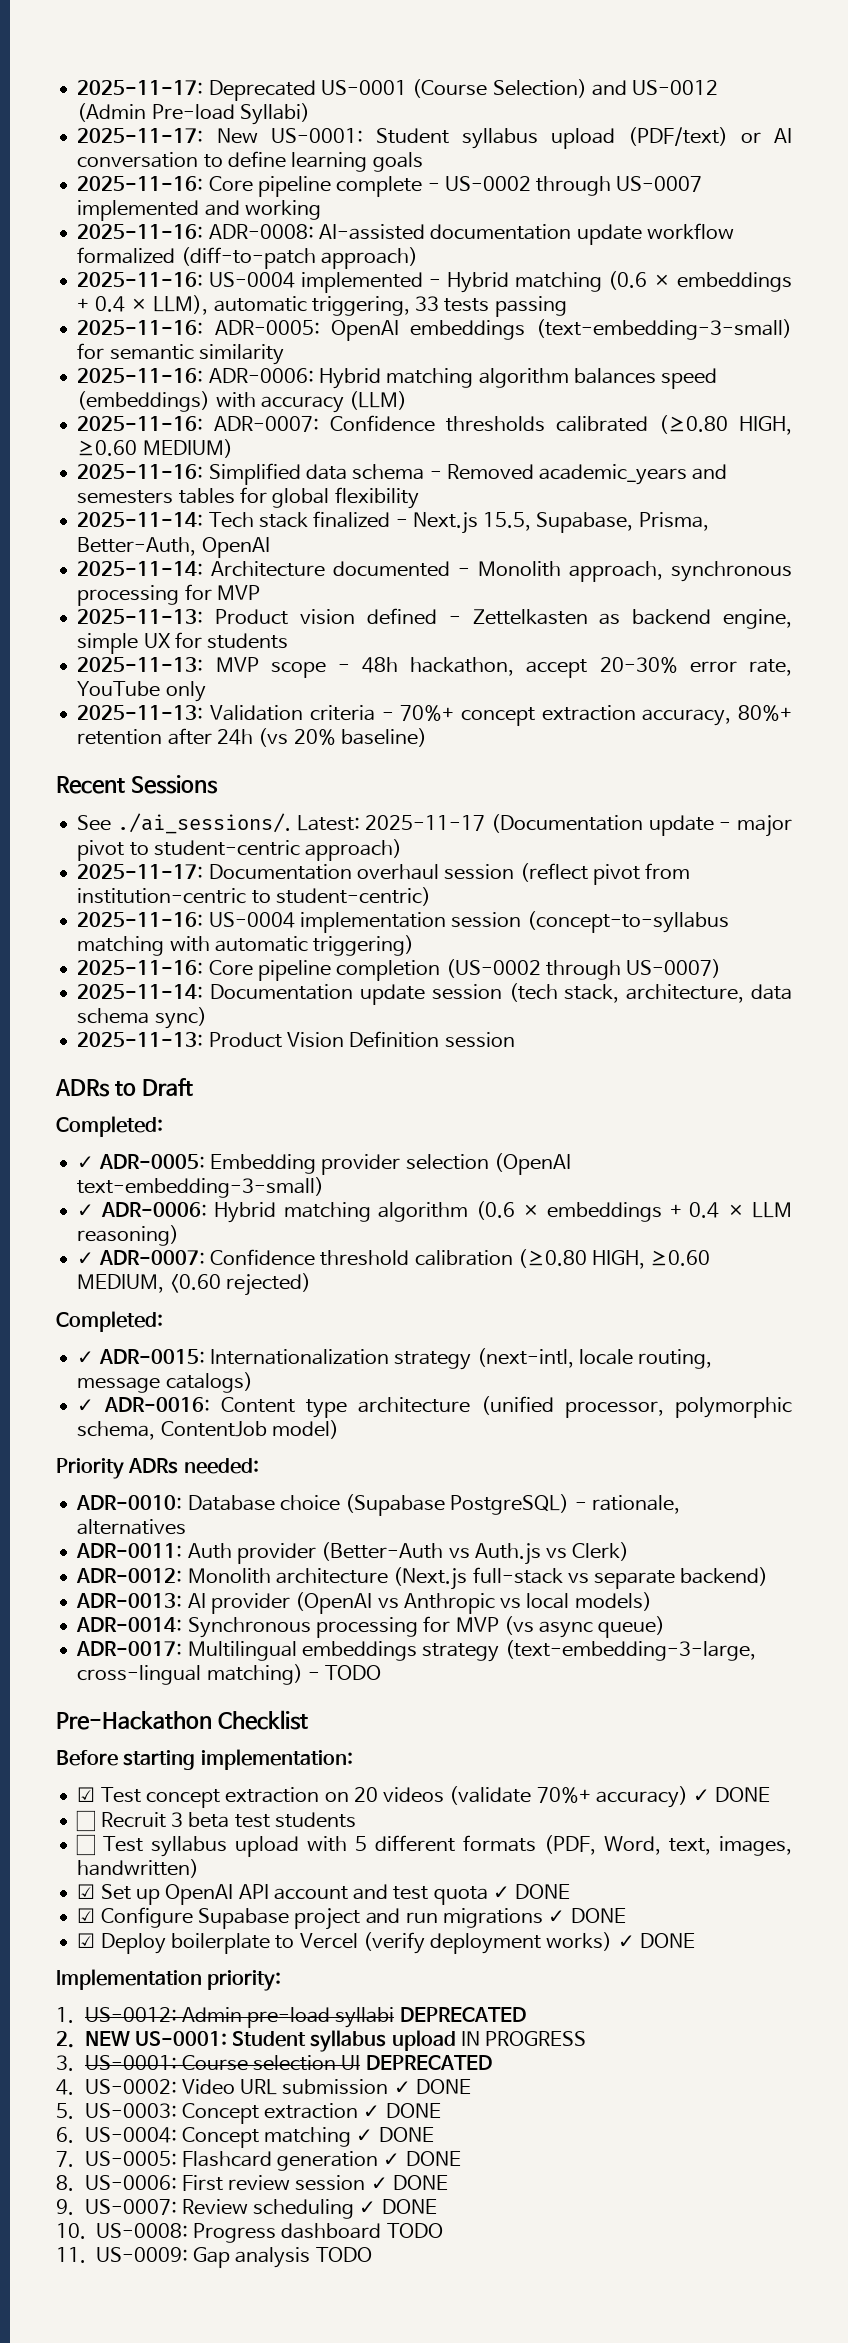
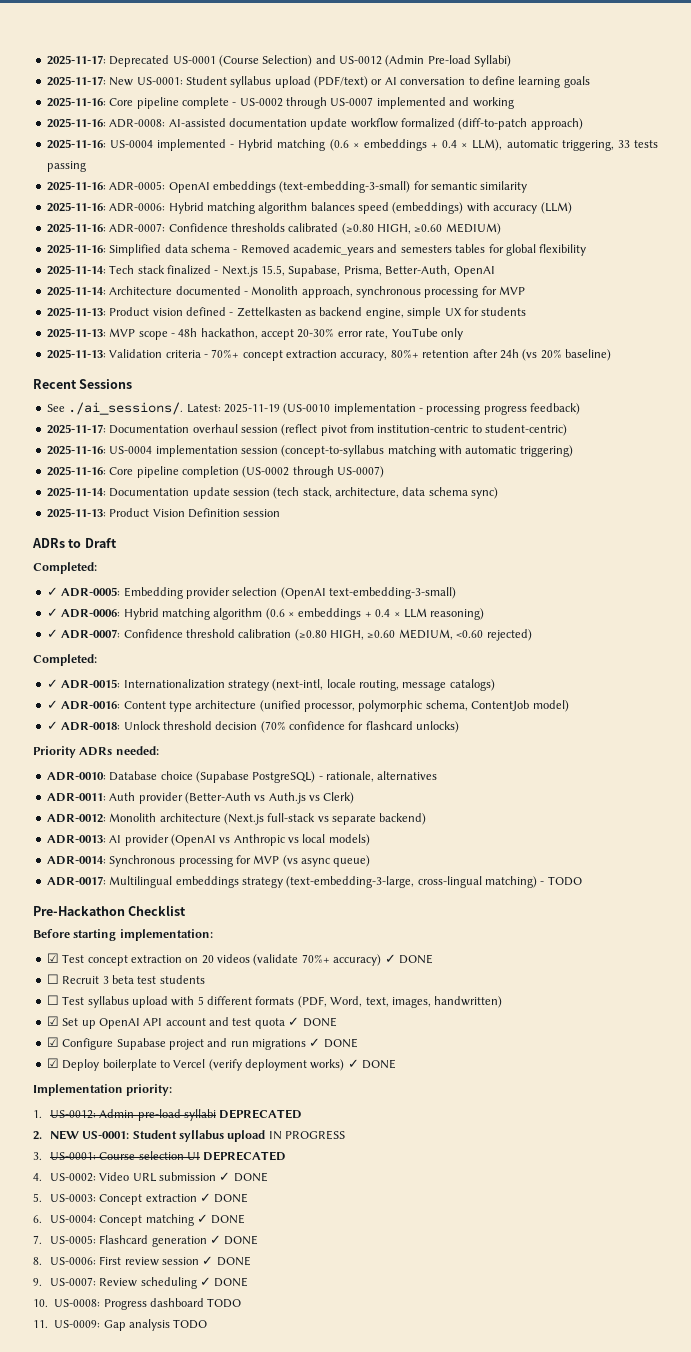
- See ./ai_sessions/. Latest: 2025-11-17 (Documentation update - major pivot to student-centric approach)
+ See ./ai_sessions/. Latest: 2025-11-19 (US-0010 implementation - processing progress feedback)
+ ✓ ADR-0018: Unlock threshold decision (70% confidence for flashcard unlocks)

